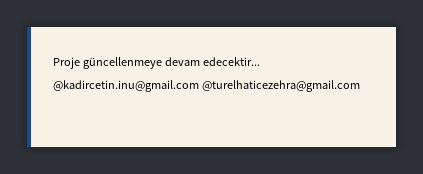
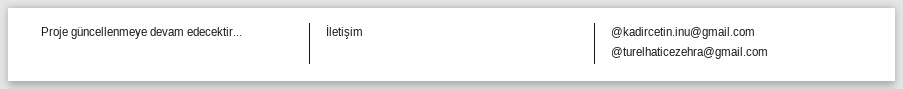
+ İletişim

